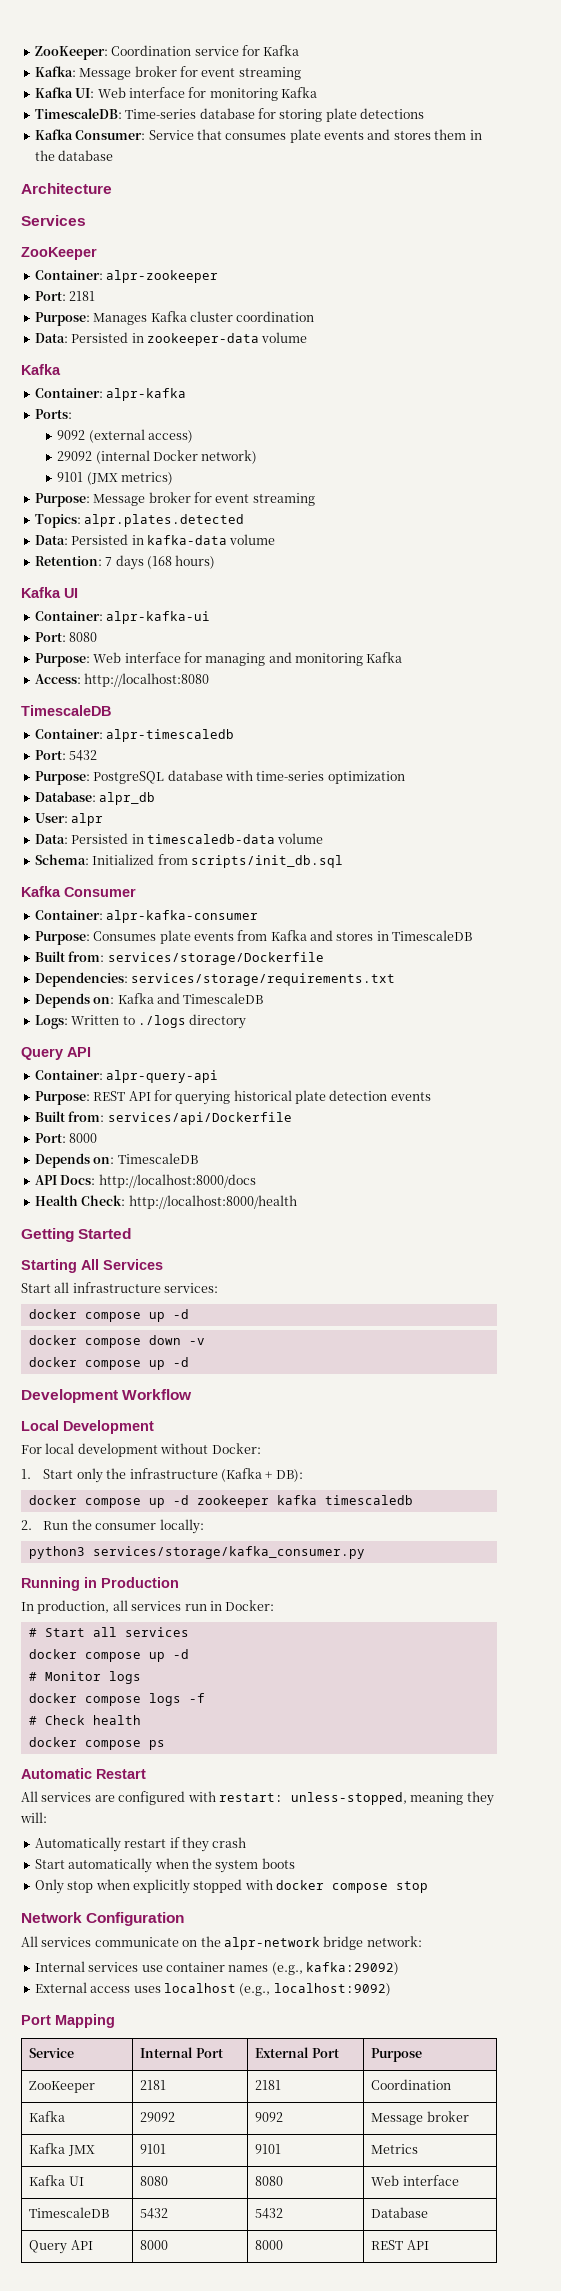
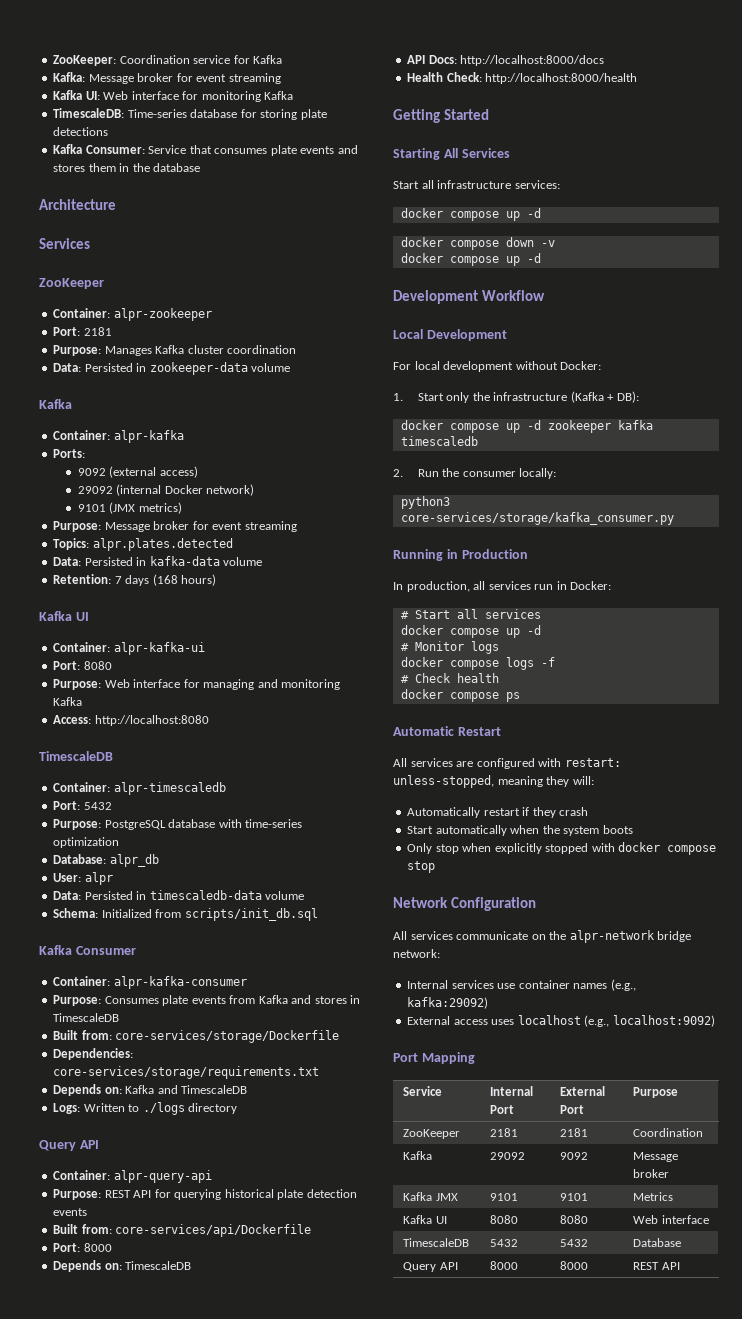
- Built from: services/storage/Dockerfile
+ Built from: core-services/storage/Dockerfile
- Dependencies: services/storage/requirements.txt
+ Dependencies: core-services/storage/requirements.txt
- Built from: services/api/Dockerfile
+ Built from: core-services/api/Dockerfile
- python3 services/storage/kafka_consumer.py
+ python3 core-services/storage/kafka_consumer.py

